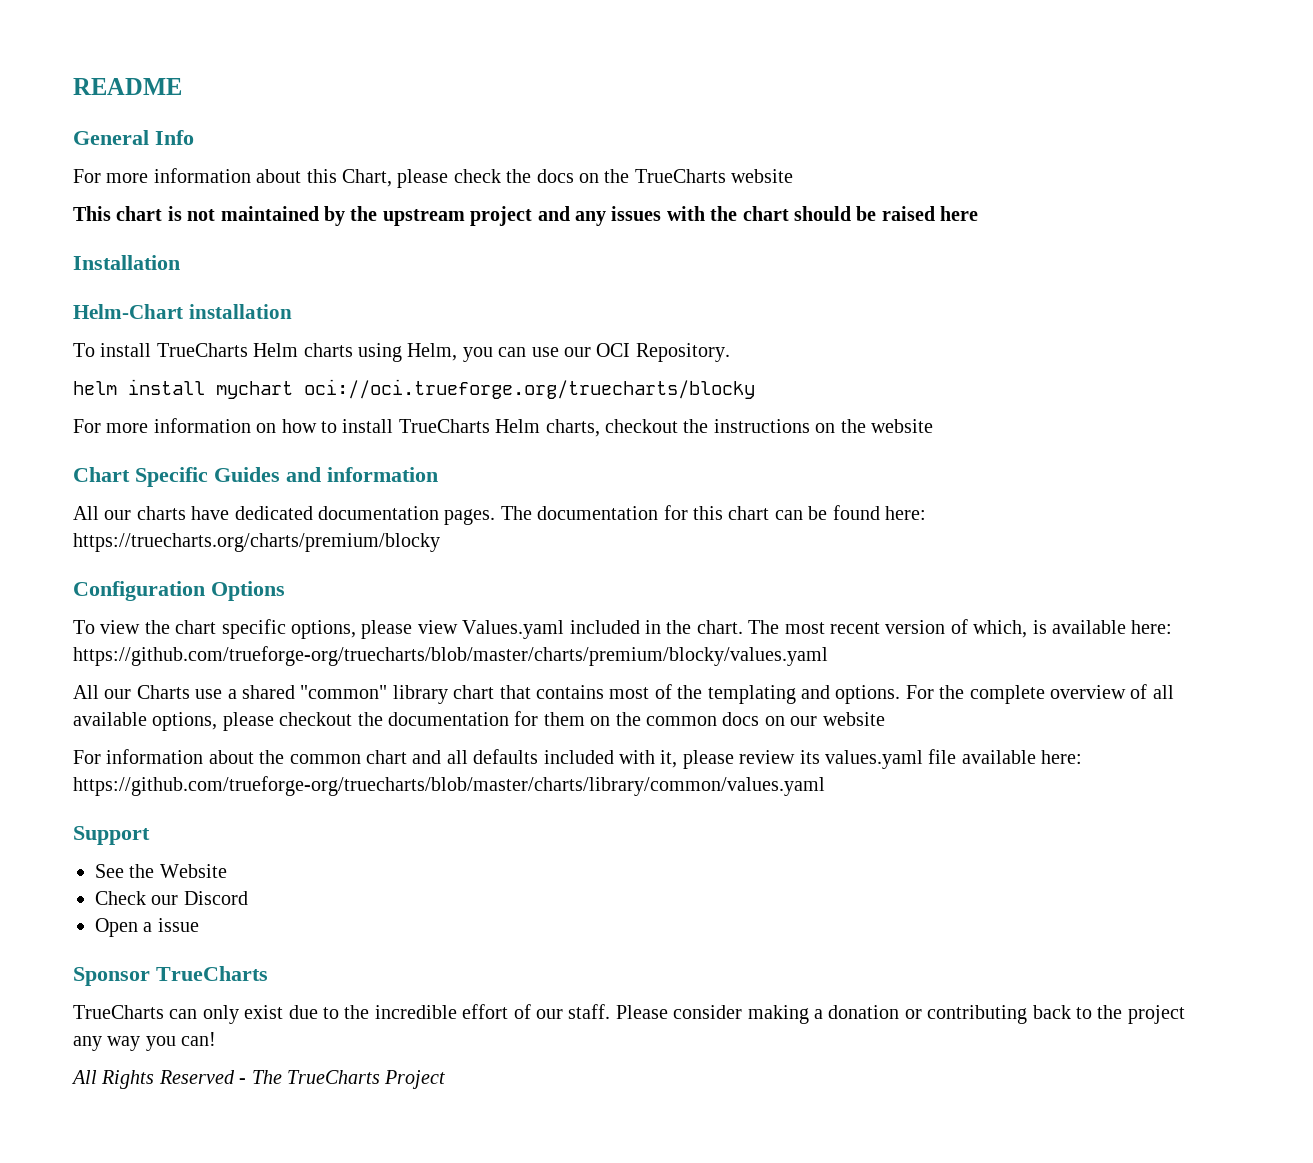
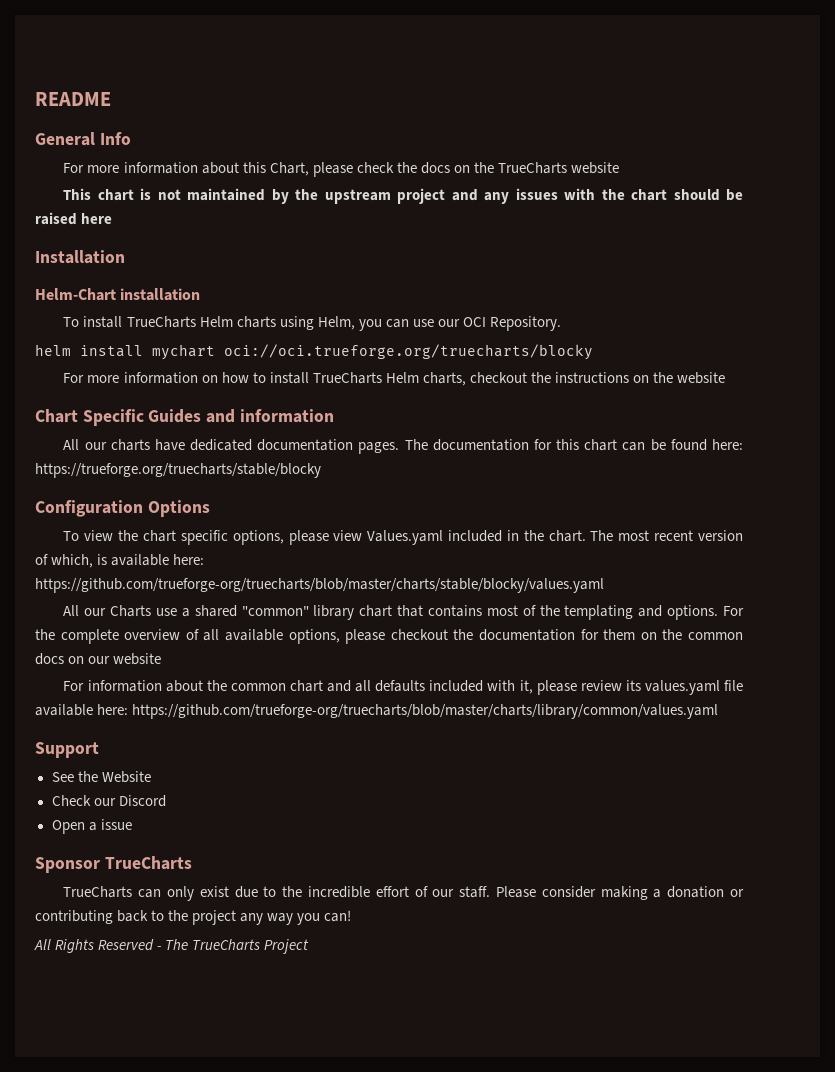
- The documentation for this chart can be found here: https://truecharts.org/charts/premium/blocky
+ The documentation for this chart can be found here: https://trueforge.org/truecharts/stable/blocky
- The most recent version of which, is available here: https://github.com/trueforge-org/truecharts/blob/master/charts/premium/blocky/values.yaml
+ The most recent version of which, is available here: https://github.com/trueforge-org/truecharts/blob/master/charts/stable/blocky/values.yaml

